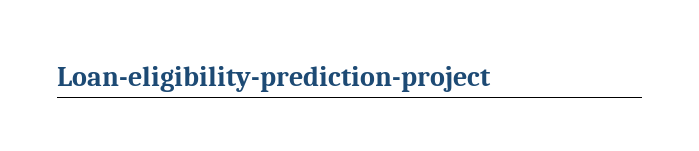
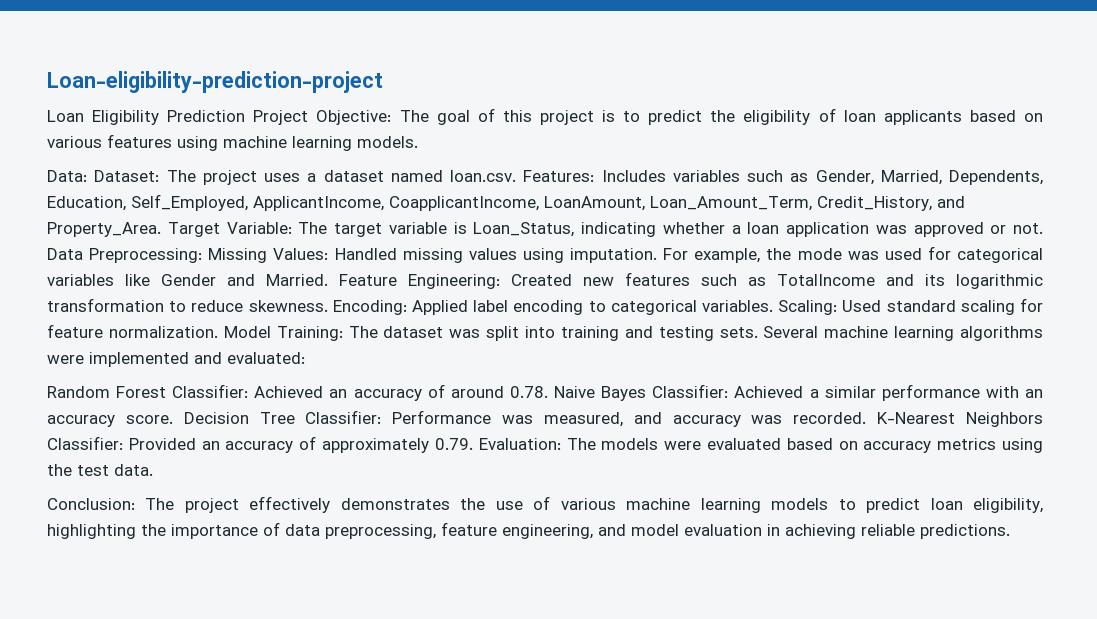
+ Loan Eligibility Prediction Project Objective: The goal of this project is to predict the eligibility of loan applicants based on various features using machine learning models.
+ Data: Dataset: The project uses a dataset named loan.csv. Features: Includes variables such as Gender, Married, Dependents, Education, Self_Employed, ApplicantIncome, CoapplicantIncome, LoanAmount, Loan_Amount_Term, Credit_History, and Property_Area. Target Variable: The target variable is Loan_Status, indicating whether a loan application was approved or not. Data Preprocessing: Missing Values: Handled missing values using imputation. For example, the mode was used for categorical variables like Gender and Married. Feature Engineering: Created new features such as TotalIncome and its logarithmic transformation to reduce skewness. Encoding: Applied label encoding to categorical variables. Scaling: Used standard scaling for feature normalization. Model Training: The dataset was split into training and testing sets. Several machine learning algorithms were implemented and evaluated:
+ Random Forest Classifier: Achieved an accuracy of around 0.78. Naive Bayes Classifier: Achieved a similar performance with an accuracy score. Decision Tree Classifier: Performance was measured, and accuracy was recorded. K-Nearest Neighbors Classifier: Provided an accuracy of approximately 0.79. Evaluation: The models were evaluated based on accuracy metrics using the test data.
+ Conclusion: The project effectively demonstrates the use of various machine learning models to predict loan eligibility, highlighting the importance of data preprocessing, feature engineering, and model evaluation in achieving reliable predictions.

